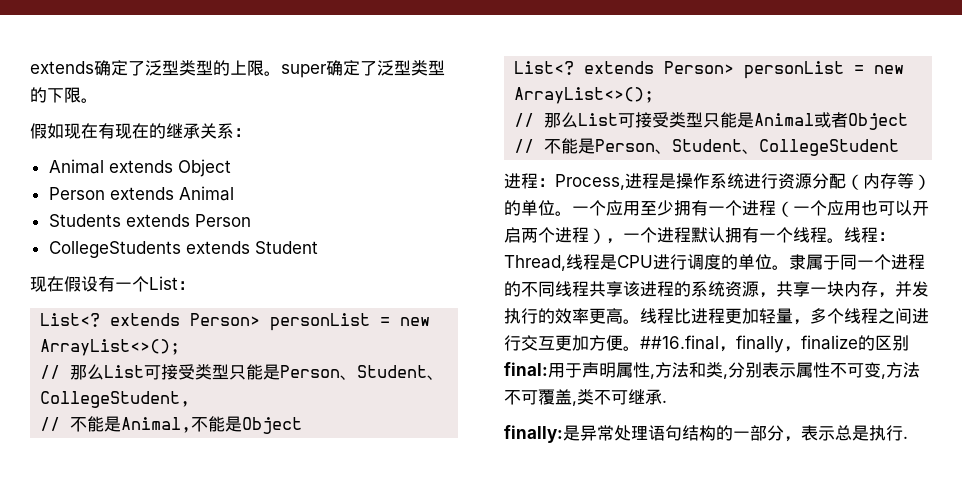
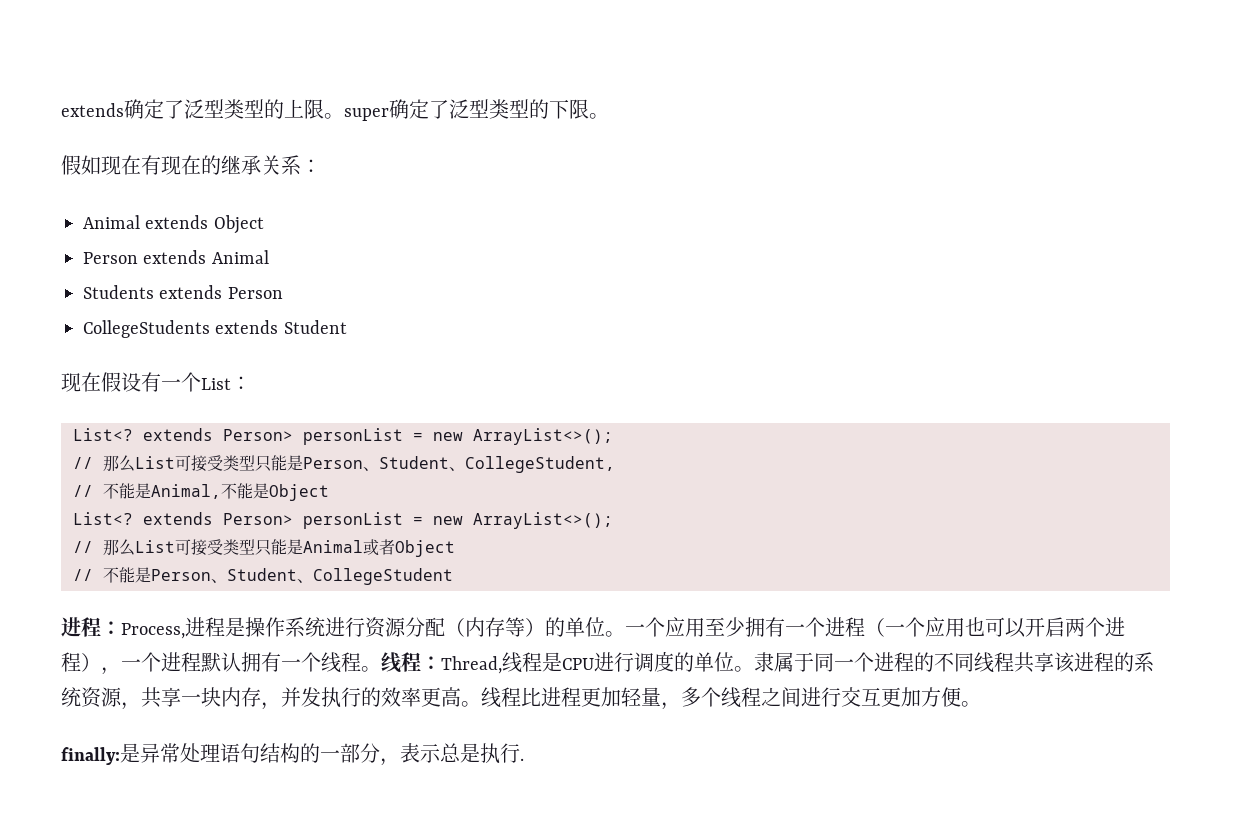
- ##16.final，finally，finalize的区别final:用于声明属性,方法和类,分别表示属性不可变,方法不可覆盖,类不可继承.

